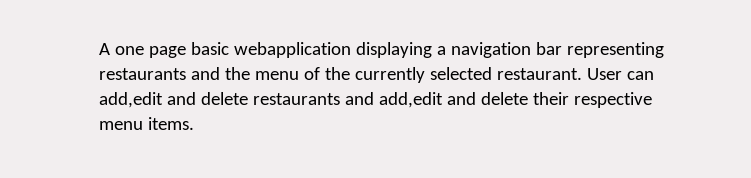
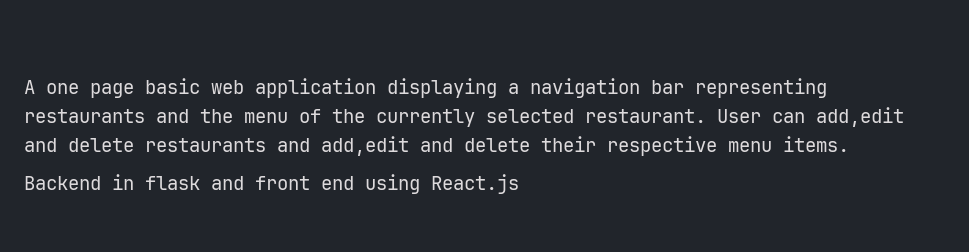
- A one page basic webapplication displaying a navigation bar representing restaurants and the menu of the currently selected restaurant.
+ A one page basic web application displaying a navigation bar representing restaurants and the menu of the currently selected restaurant.
+ Backend in flask and front end using React.js

